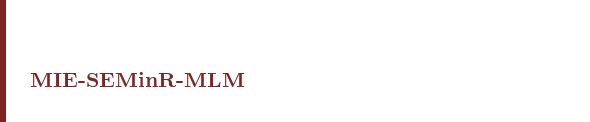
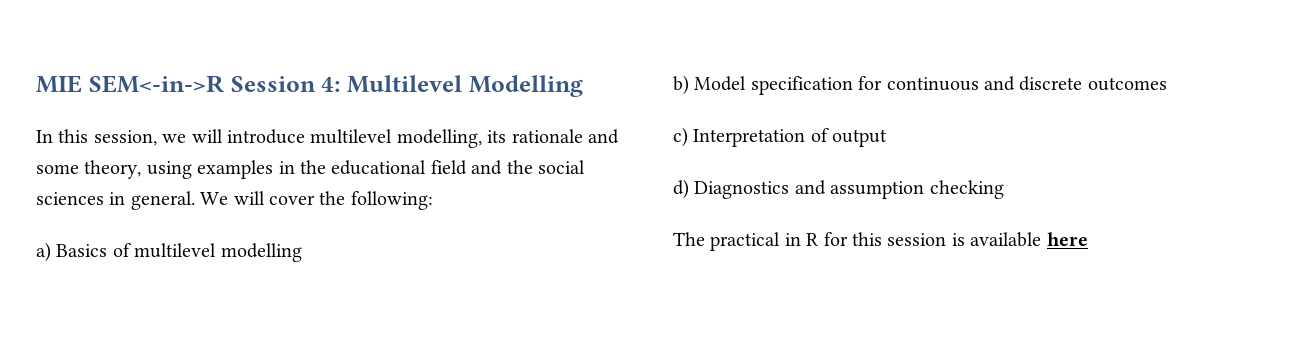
- MIE-SEMinR-MLM
+ MIE SEM<-in->R Session 4: Multilevel Modelling
+ In this session, we will introduce multilevel modelling, its rationale and some theory, using examples in the educational field and the social sciences in general. We will cover the following:
+ a) Basics of multilevel modelling
+ b) Model specification for continuous and discrete outcomes
+ c) Interpretation of output
+ d) Diagnostics and assumption checking
+ The practical in R for this session is available here

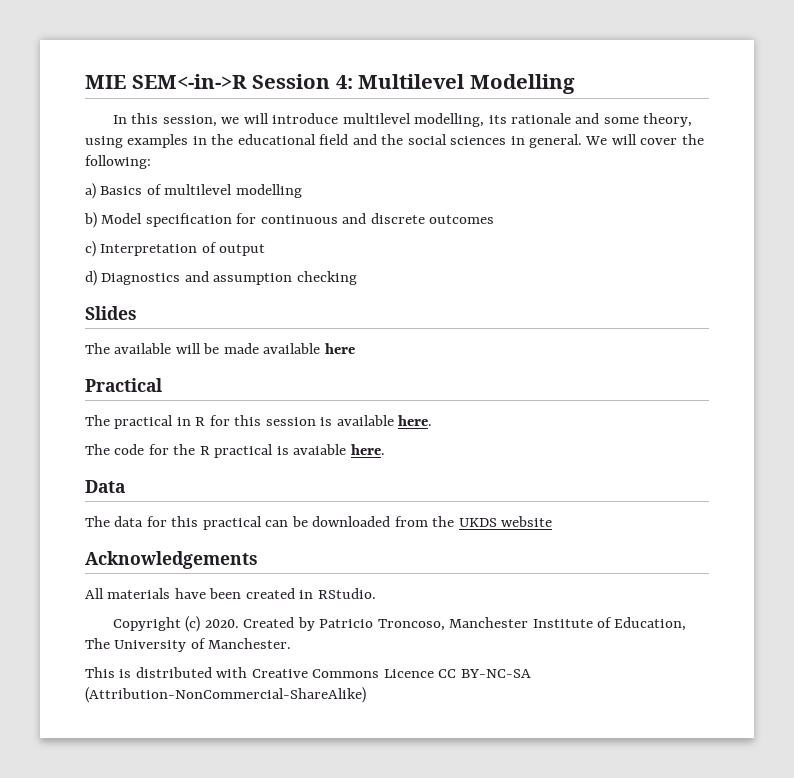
+ Slides
+ The available will be made available here
+ Practical
- The practical in R for this session is available here
+ The practical in R for this session is available here.
+ The code for the R practical is avaiable here.
+ Data
+ The data for this practical can be downloaded from the UKDS website
+ Acknowledgements
+ All materials have been created in RStudio.
+ Copyright (c) 2020. Created by Patricio Troncoso, Manchester Institute of Education, The University of Manchester.
+ This is distributed with Creative Commons Licence CC BY-NC-SA (Attribution-NonCommercial-ShareAlike)

